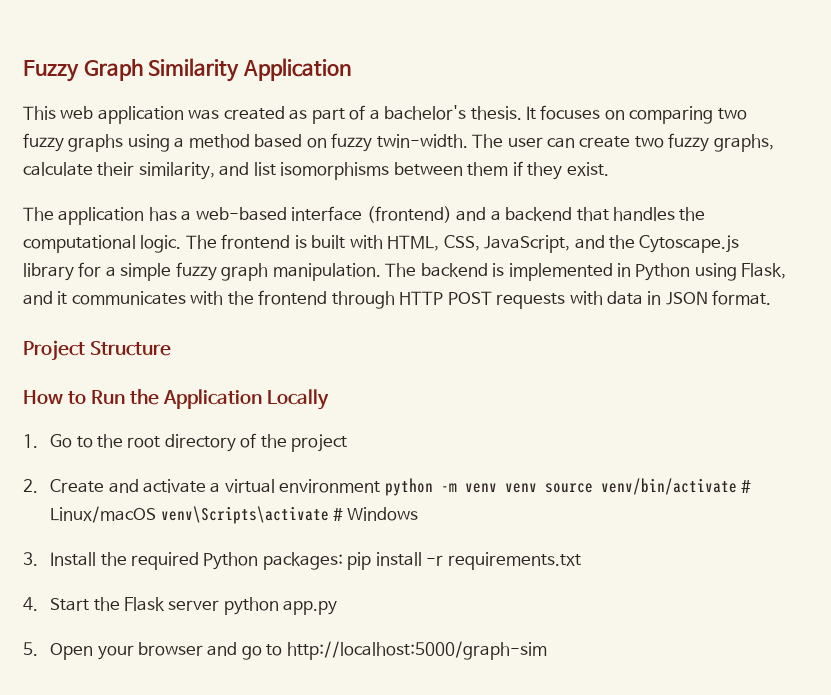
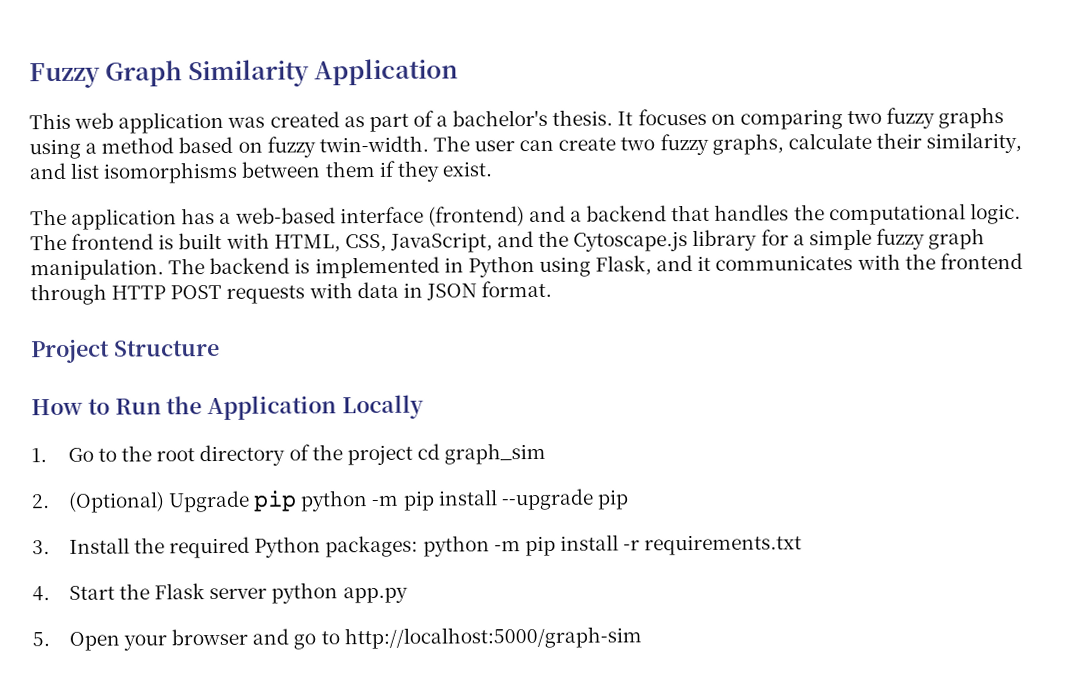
- 1. Go to the root directory of the project
+ 1. Go to the root directory of the project cd graph_sim
- 2. Create and activate a virtual environment python -m venv venv source venv/bin/activate # Linux/macOS venv\Scripts\activate # Windows
+ 2. (Optional) Upgrade pip python -m pip install --upgrade pip
- 3. Install the required Python packages: pip install -r requirements.txt
+ 3. Install the required Python packages: python -m pip install -r requirements.txt

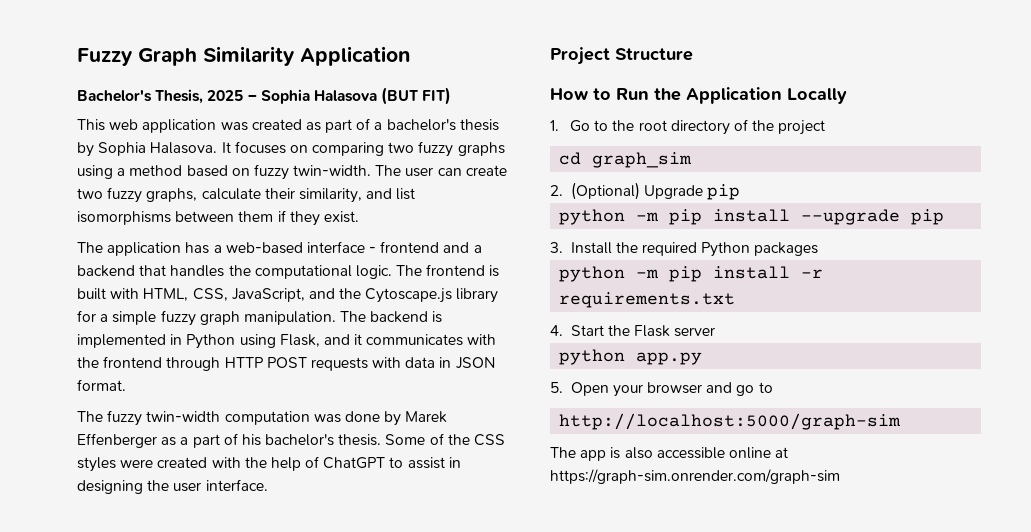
+ Bachelor's Thesis, 2025 – Sophia Halasova (BUT FIT)
- This web application was created as part of a bachelor's thesis.
+ This web application was created as part of a bachelor's thesis by Sophia Halasova.
- The application has a web-based interface (frontend) and a backend that handles the computational logic.
+ The application has a web-based interface - frontend and a backend that handles the computational logic.
+ The fuzzy twin-width computation was done by Marek Effenberger as a part of his bachelor's thesis. Some of the CSS styles were created with the help of ChatGPT to assist in designing the user interface.
- 1. Go to the root directory of the project cd graph_sim
+ 1. Go to the root directory of the project
+ cd graph_sim
- 2. (Optional) Upgrade pip python -m pip install --upgrade pip
+ 2. (Optional) Upgrade pip
+ python -m pip install --upgrade pip
- 3. Install the required Python packages: python -m pip install -r requirements.txt
+ 3. Install the required Python packages
+ python -m pip install -r requirements.txt
- 4. Start the Flask server python app.py
+ 4. Start the Flask server
+ python app.py
- 5. Open your browser and go to http://localhost:5000/graph-sim
+ 5. Open your browser and go to
+ http://localhost:5000/graph-sim
+ The app is also accessible online at https://graph-sim.onrender.com/graph-sim

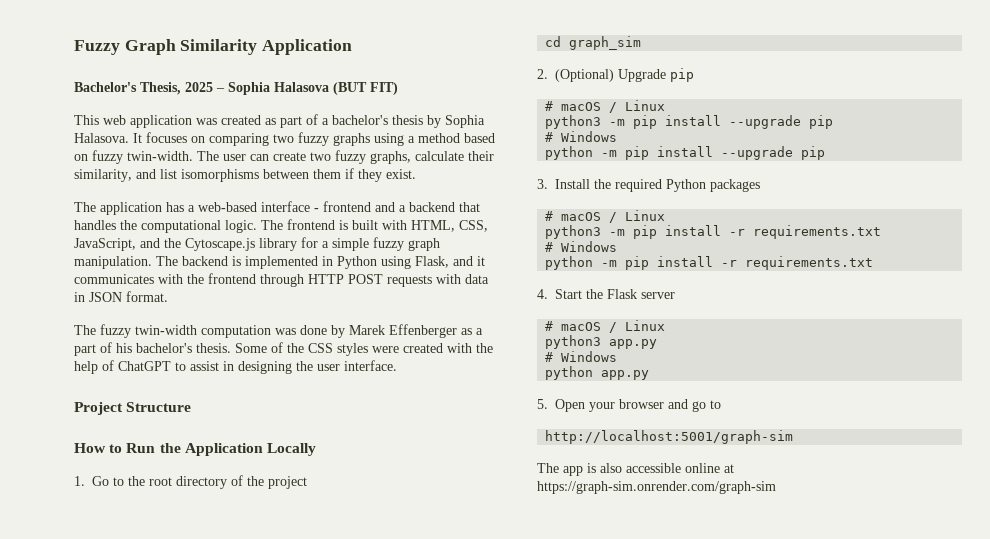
  2. (Optional) Upgrade pip
+ # macOS / Linux
+ python3 -m pip install --upgrade pip
+ # Windows
  3. Install the required Python packages
+ # macOS / Linux
+ python3 -m pip install -r requirements.txt
+ # Windows
  4. Start the Flask server
+ # macOS / Linux
+ python3 app.py
+ # Windows
- http://localhost:5000/graph-sim
+ http://localhost:5001/graph-sim

